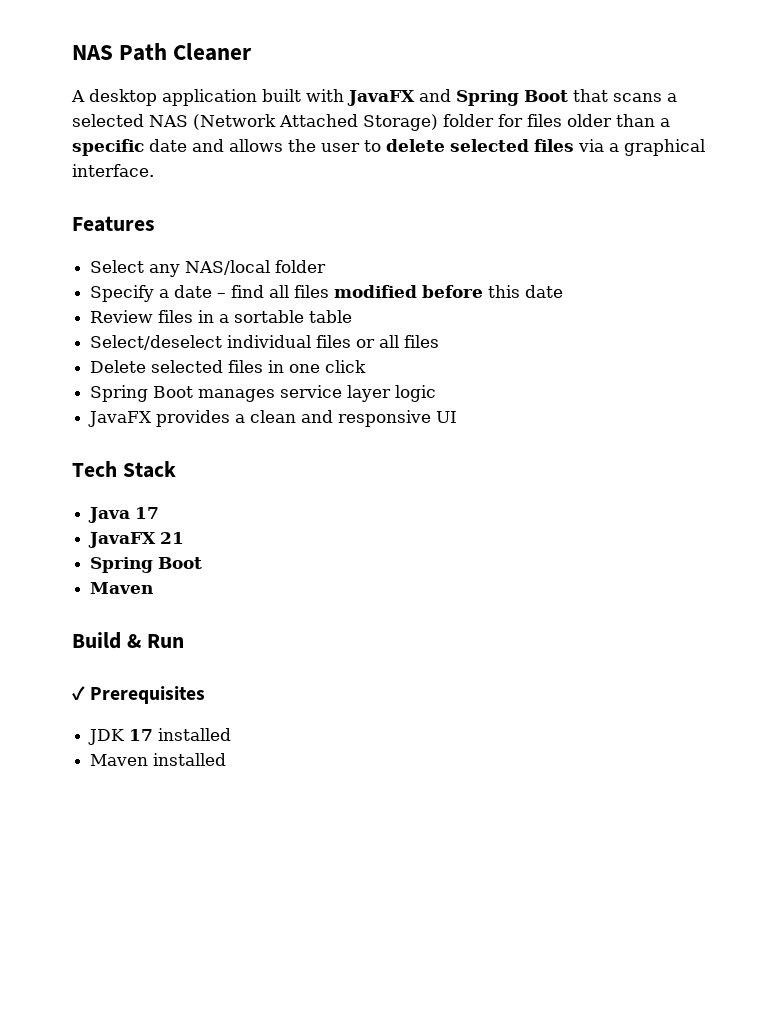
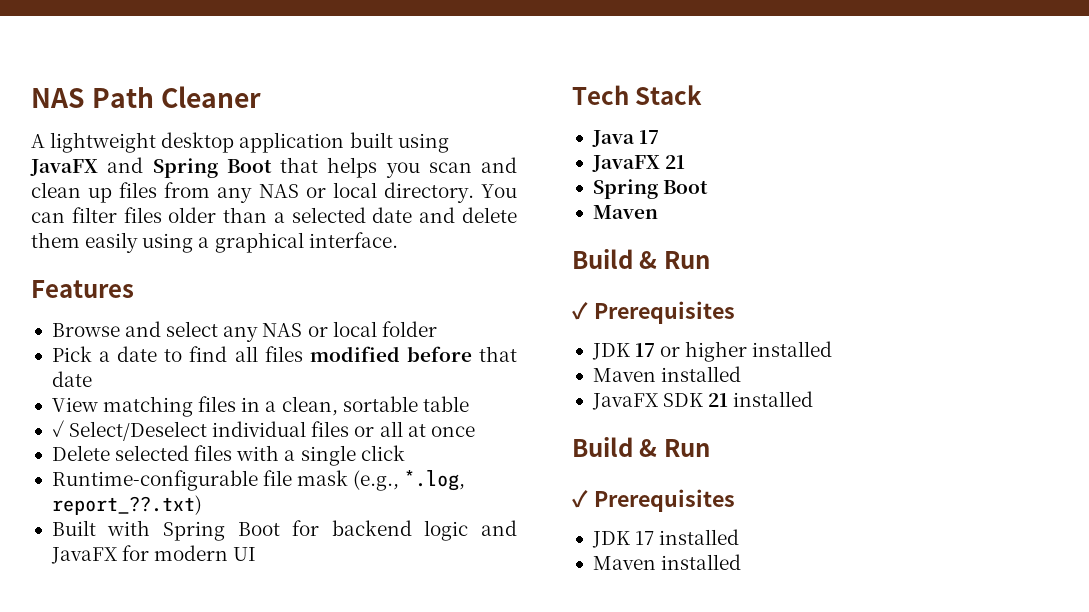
- A desktop application built with JavaFX and Spring Boot that scans a selected NAS (Network Attached Storage) folder for files older than a specific date and allows the user to delete selected files via a graphical interface.
+ A lightweight desktop application built using JavaFX and Spring Boot that helps you scan and clean up files from any NAS or local directory. You can filter files older than a selected date and delete them easily using a graphical interface.
  Features
- Select any NAS/local folder
+ Browse and select any NAS or local folder
- Specify a date – find all files modified before this date
+ Pick a date to find all files modified before that date
- Review files in a sortable table
+ View matching files in a clean, sortable table
- Select/deselect individual files or all files
+ ✓ Select/Deselect individual files or all at once
- Delete selected files in one click
- Spring Boot manages service layer logic
- JavaFX provides a clean and responsive UI
+ Delete selected files with a single click
+ Runtime-configurable file mask (e.g., *.log, report_??.txt)
+ Built with Spring Boot for backend logic and JavaFX for modern UI
+ JDK 17 or higher installed
+ Maven installed
+ JavaFX SDK 21 installed
+ Build & Run
+ ✓ Prerequisites

